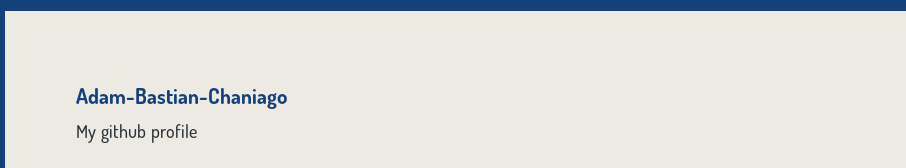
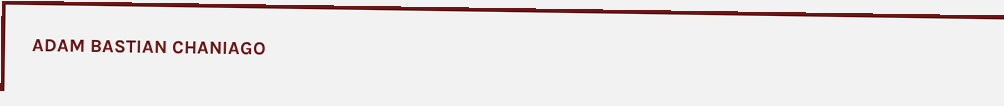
- Adam-Bastian-Chaniago
- My github profile
+ ADAM BASTIAN CHANIAGO

